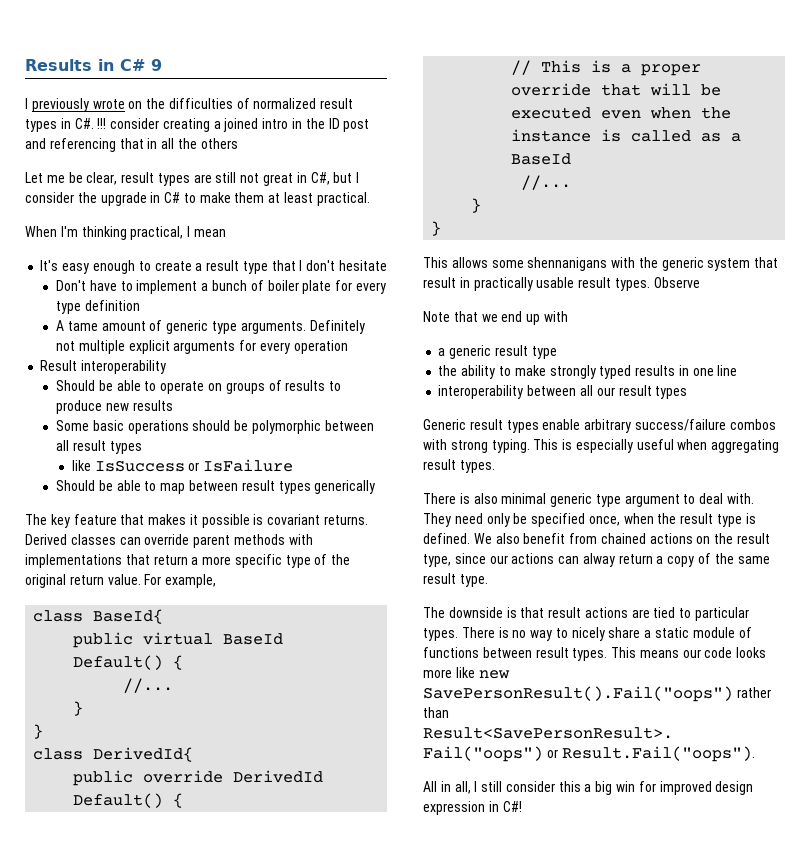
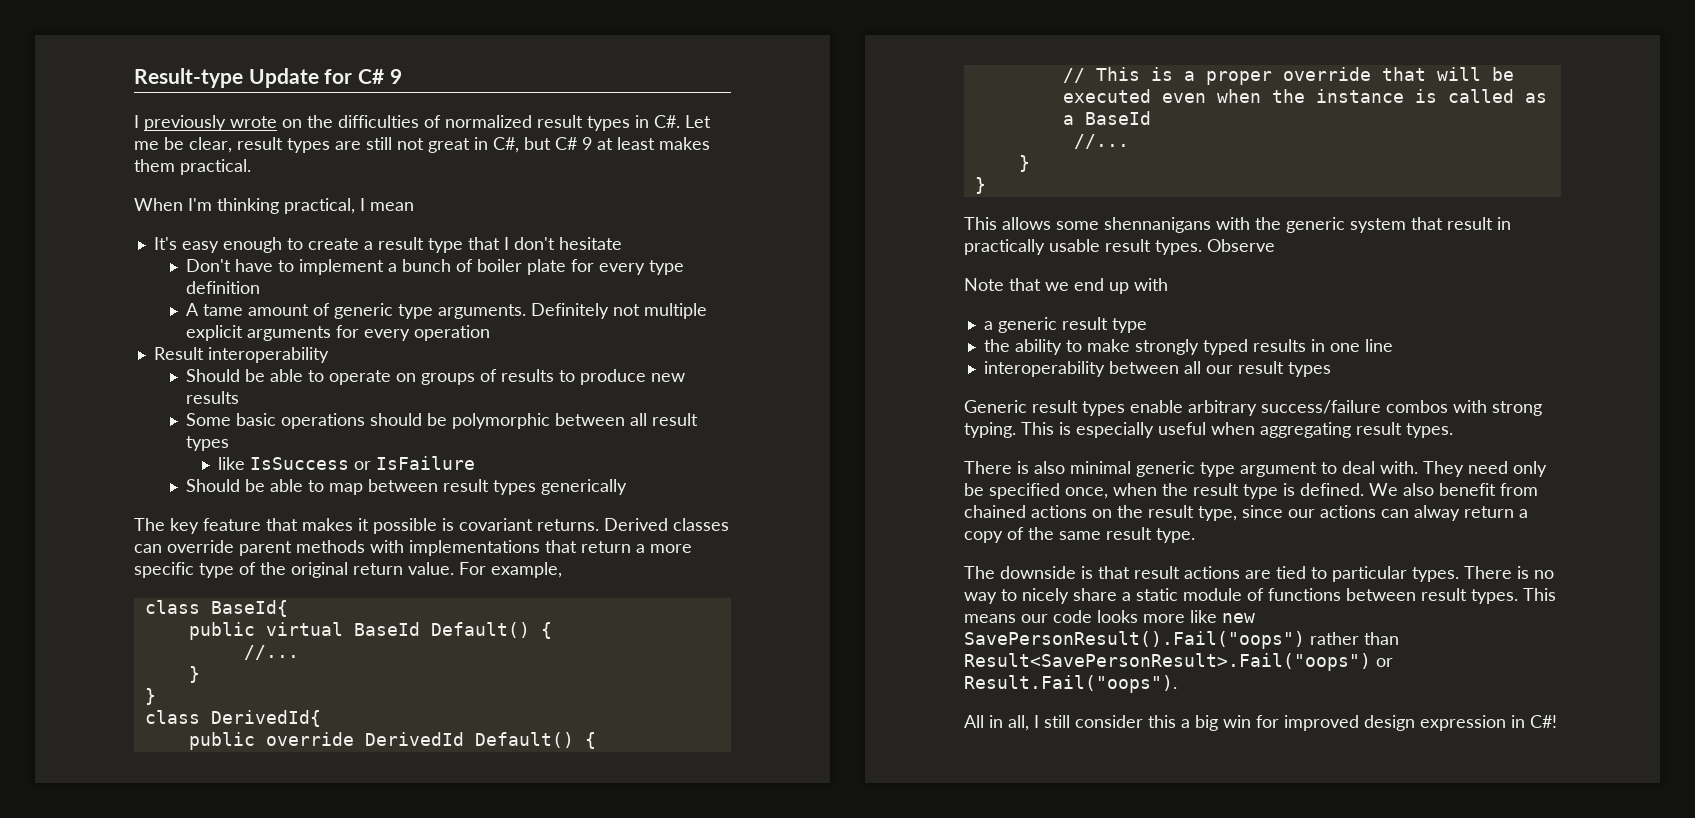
- Results in C# 9
+ Result-type Update for C# 9
- I previously wrote on the difficulties of normalized result types in C#. !!! consider creating a joined intro in the ID post and referencing that in all the others
- Let me be clear, result types are still not great in C#, but I consider the upgrade in C# to make them at least practical.
+ I previously wrote on the difficulties of normalized result types in C#. Let me be clear, result types are still not great in C#, but C# 9 at least makes them practical.

